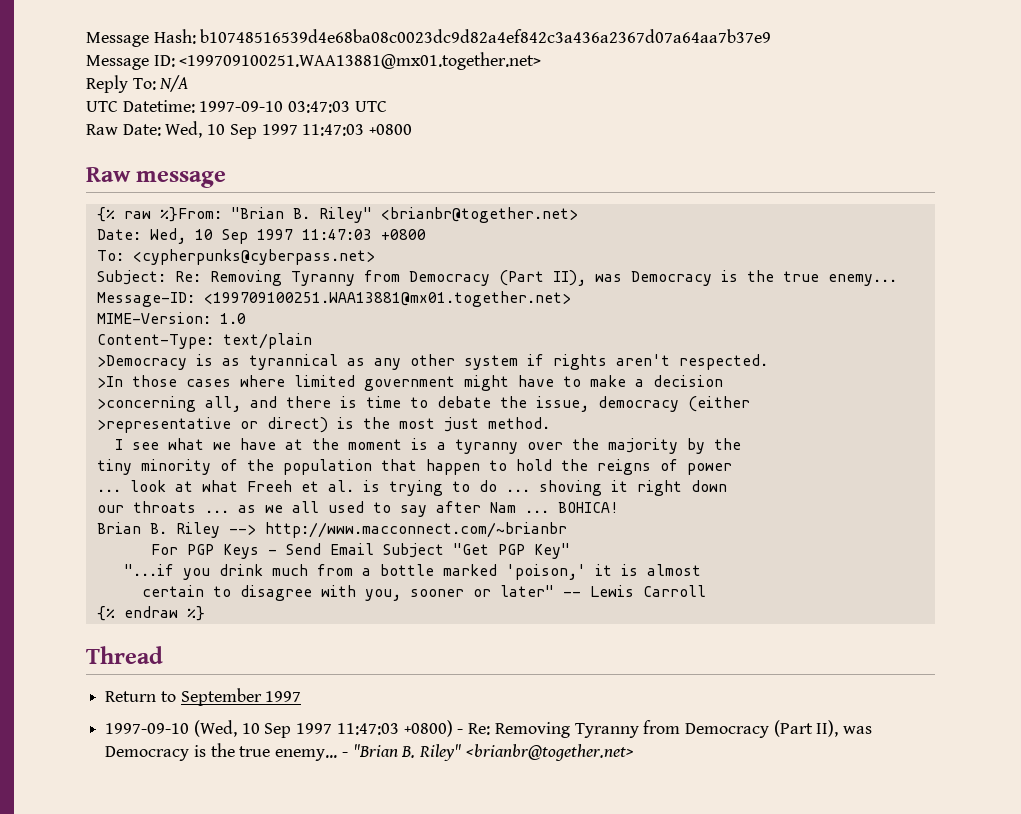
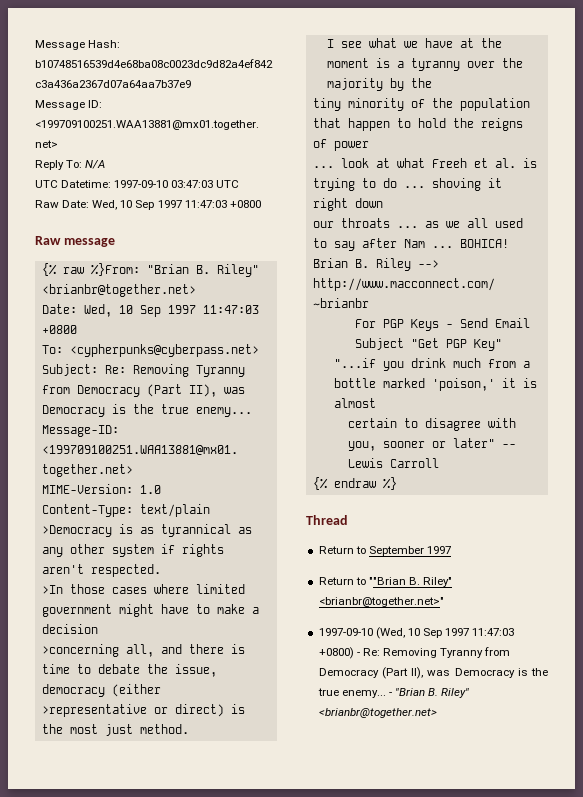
+ Return to ""Brian B. Riley" <brianbr@together.net>"

